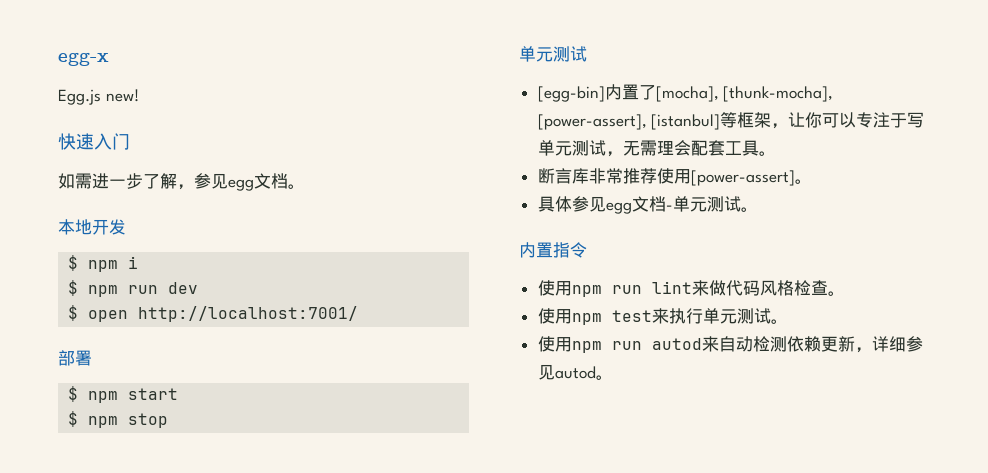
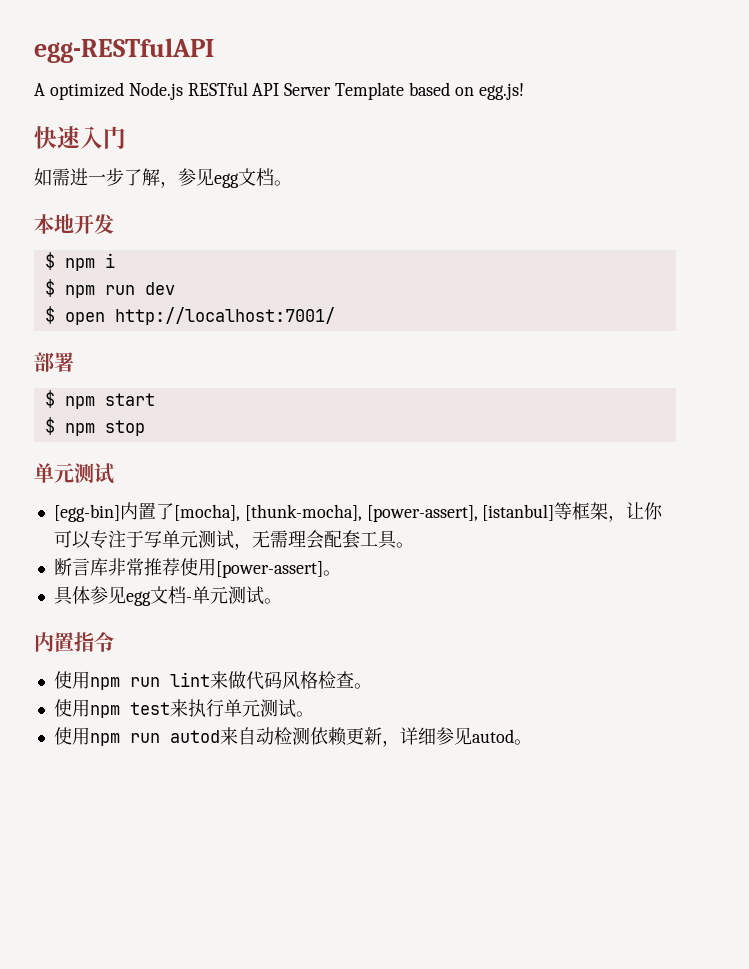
- egg-x
- Egg.js new!
+ egg-RESTfulAPI
+ A optimized Node.js RESTful API Server Template based on egg.js!

